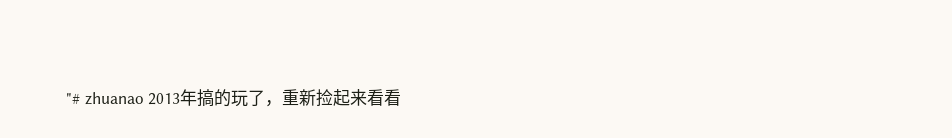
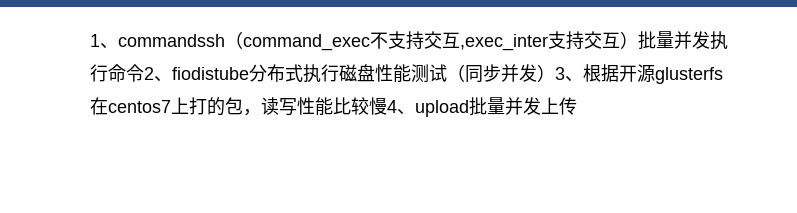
- "# zhuanao 2013年搞的玩了，重新捡起来看看
+ 1、commandssh（command_exec不支持交互,exec_inter支持交互）批量并发执行命令2、fiodistube分布式执行磁盘性能测试（同步并发）3、根据开源glusterfs在centos7上打的包，读写性能比较慢4、upload批量并发上传

